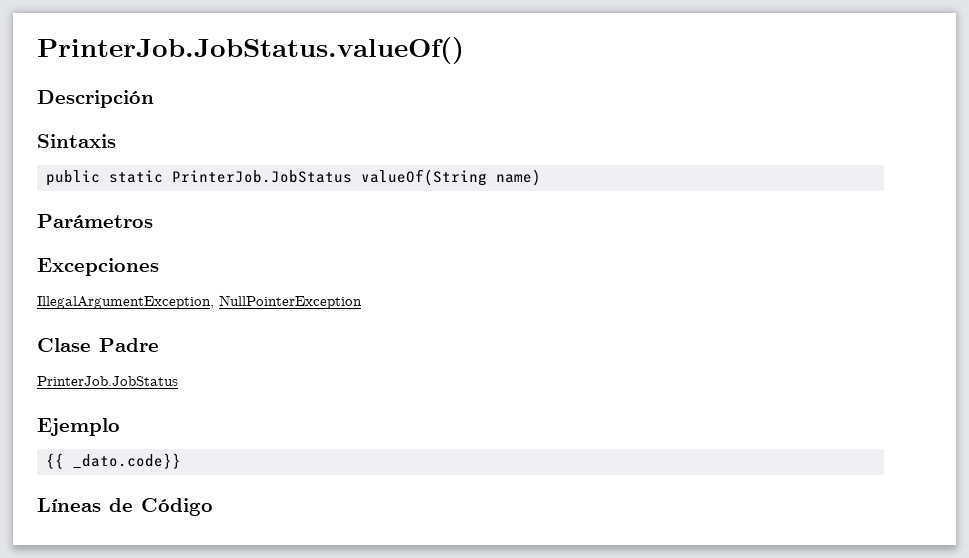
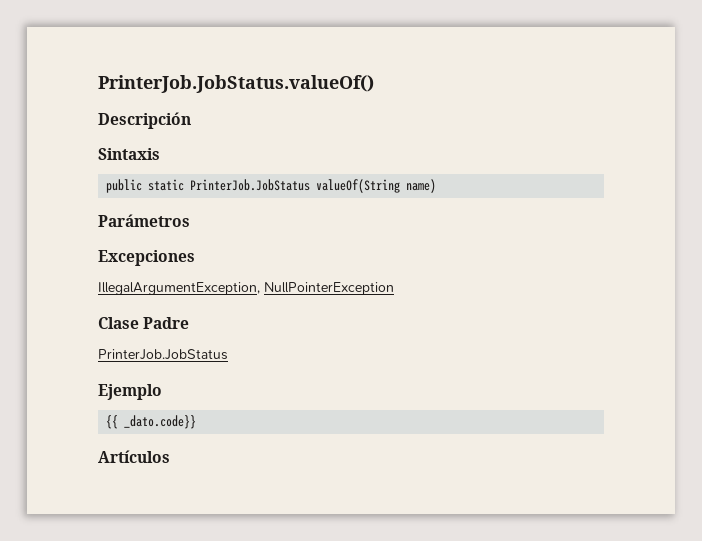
- Líneas de Código
+ Artículos

